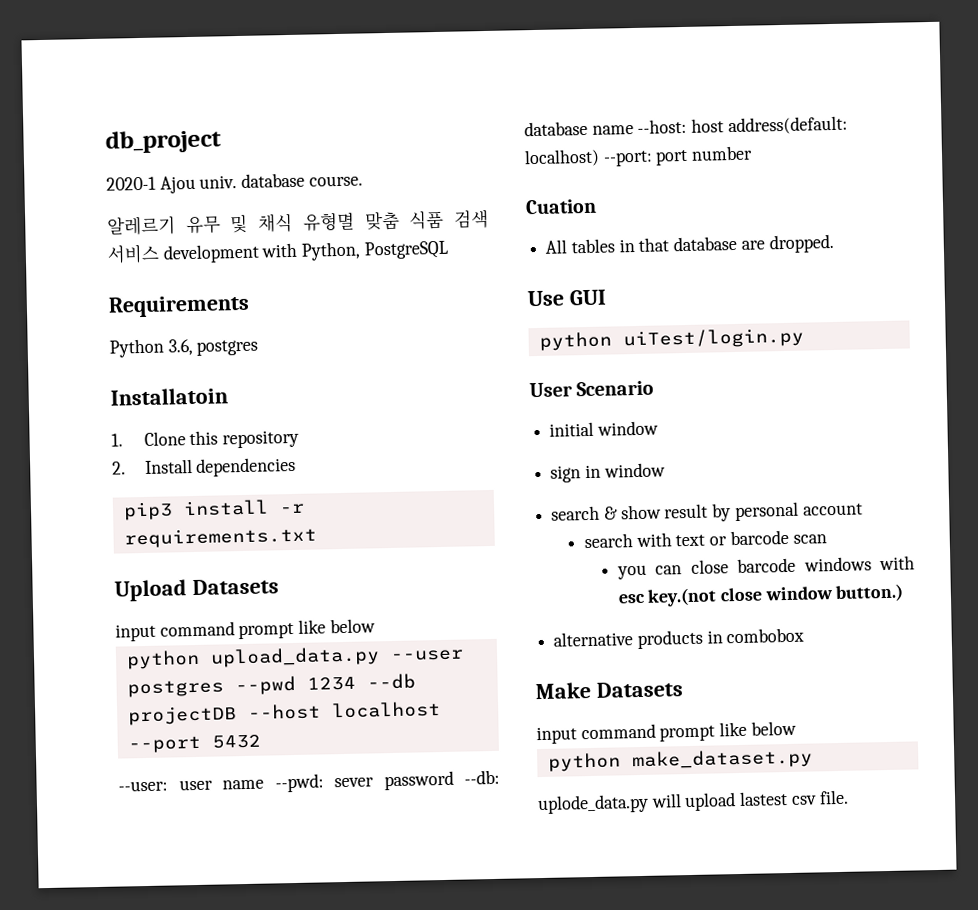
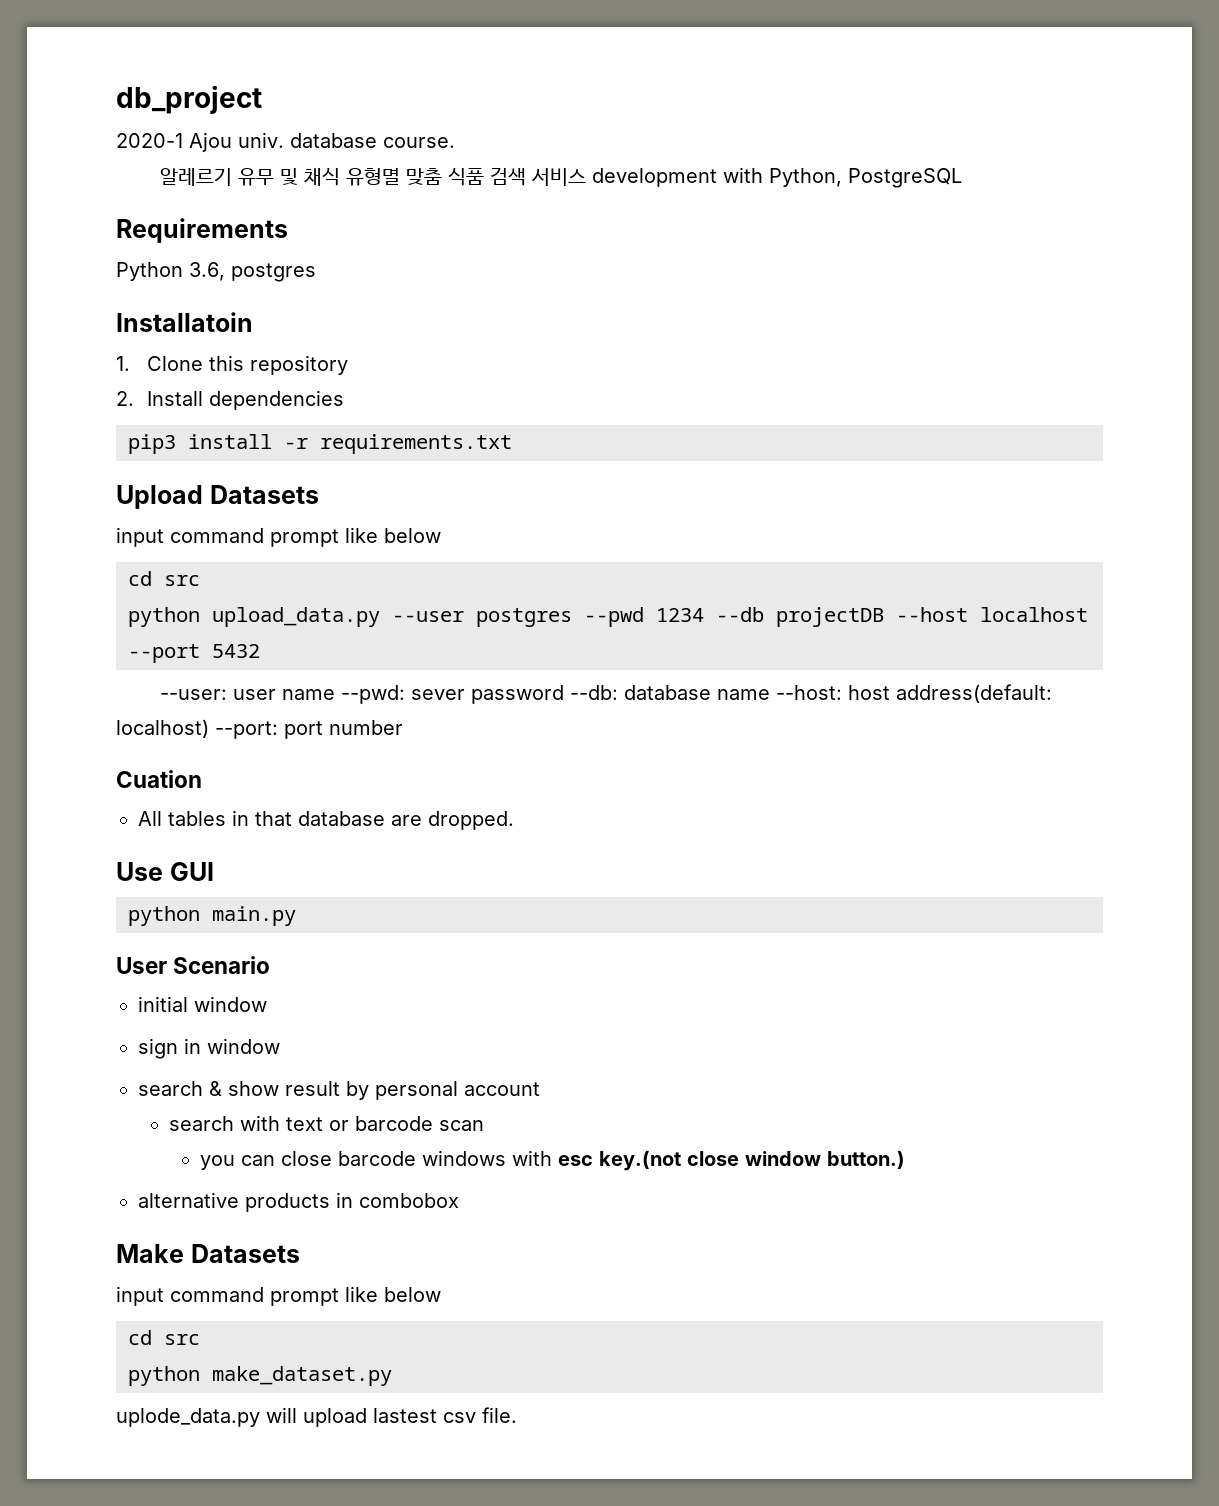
  Upload Datasets
  input command prompt like below
+ cd src
- python uiTest/login.py
+ python main.py
  Make Datasets
  input command prompt like below
+ cd src

